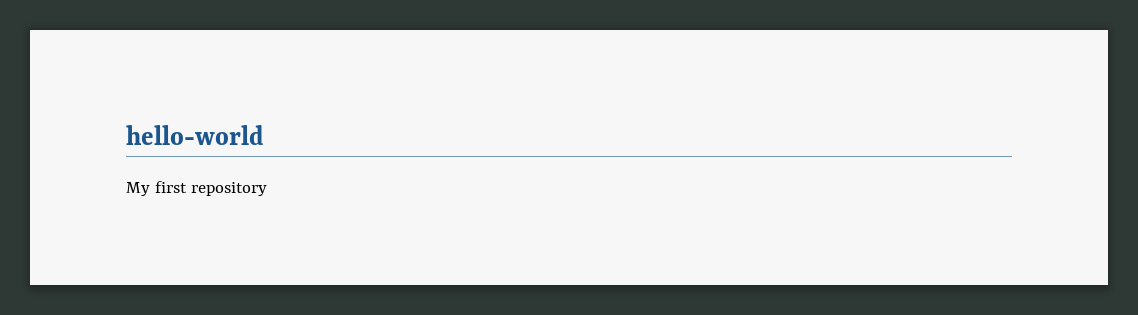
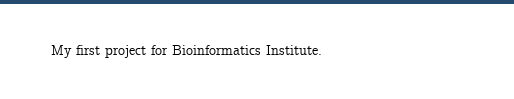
- hello-world
- My first repository
+ My first project for Bioinformatics Institute.

